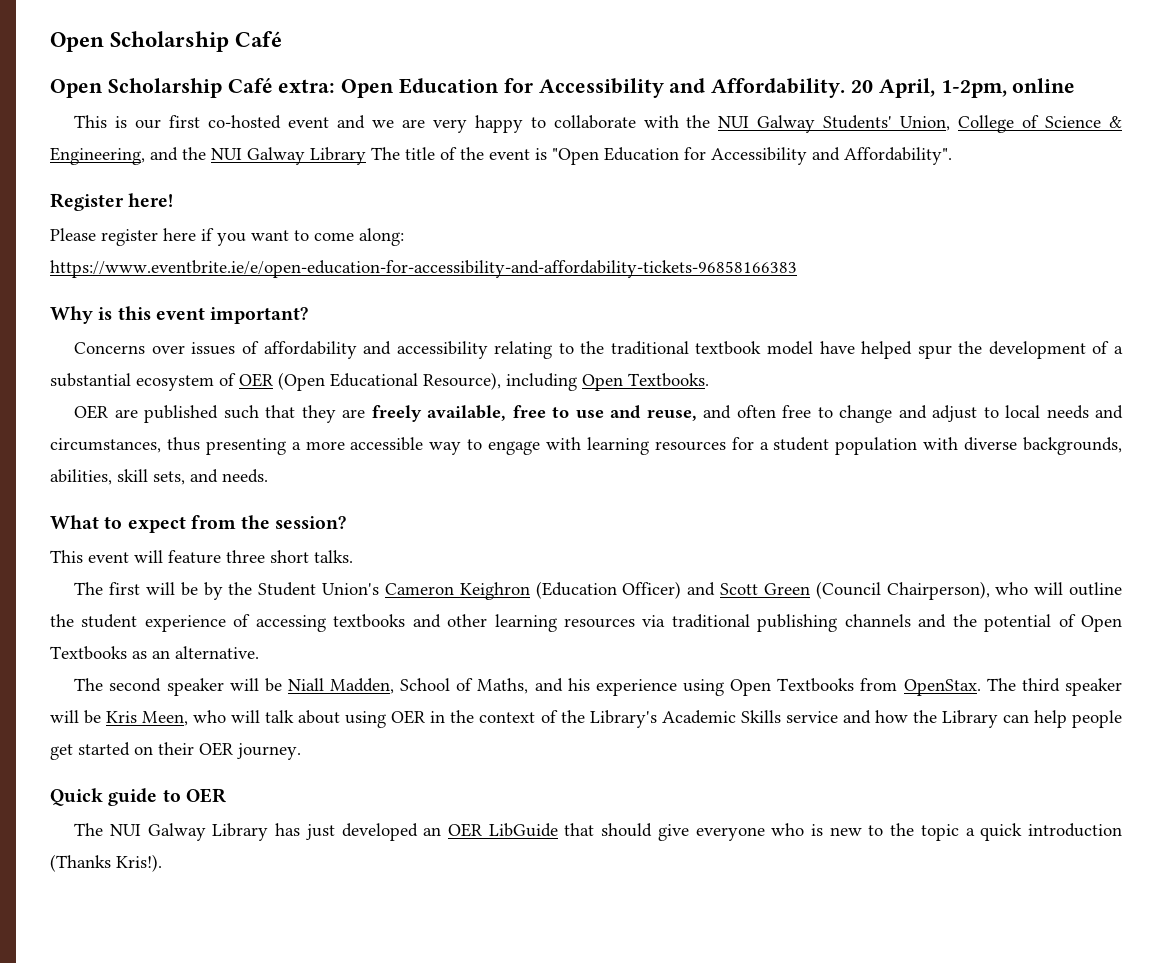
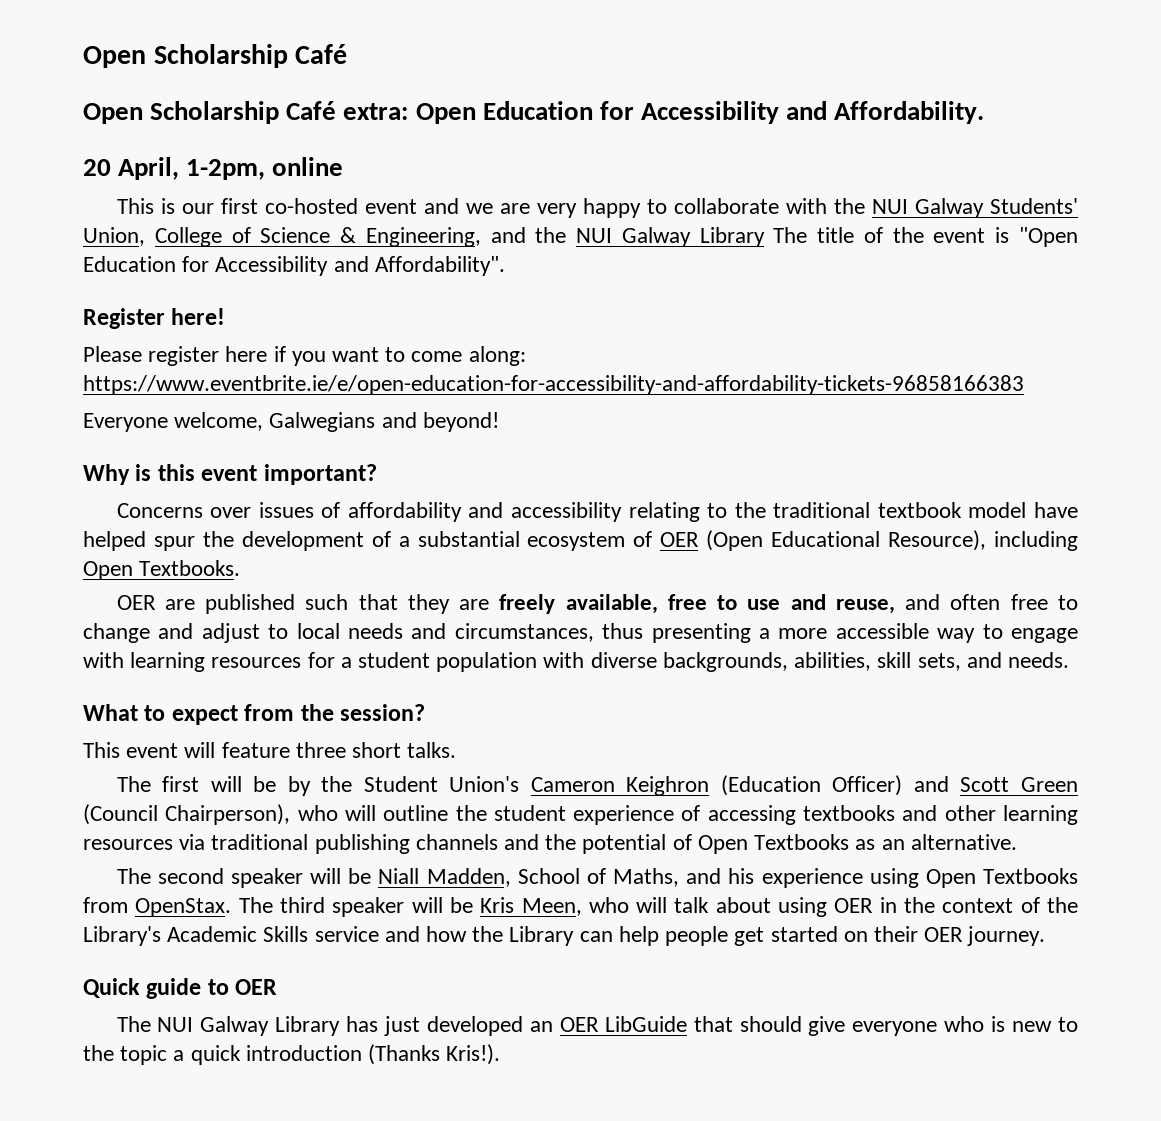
- Open Scholarship Café extra: Open Education for Accessibility and Affordability. 20 April, 1-2pm, online
+ Open Scholarship Café extra: Open Education for Accessibility and Affordability.
+ 20 April, 1-2pm, online
+ Everyone welcome, Galwegians and beyond!

